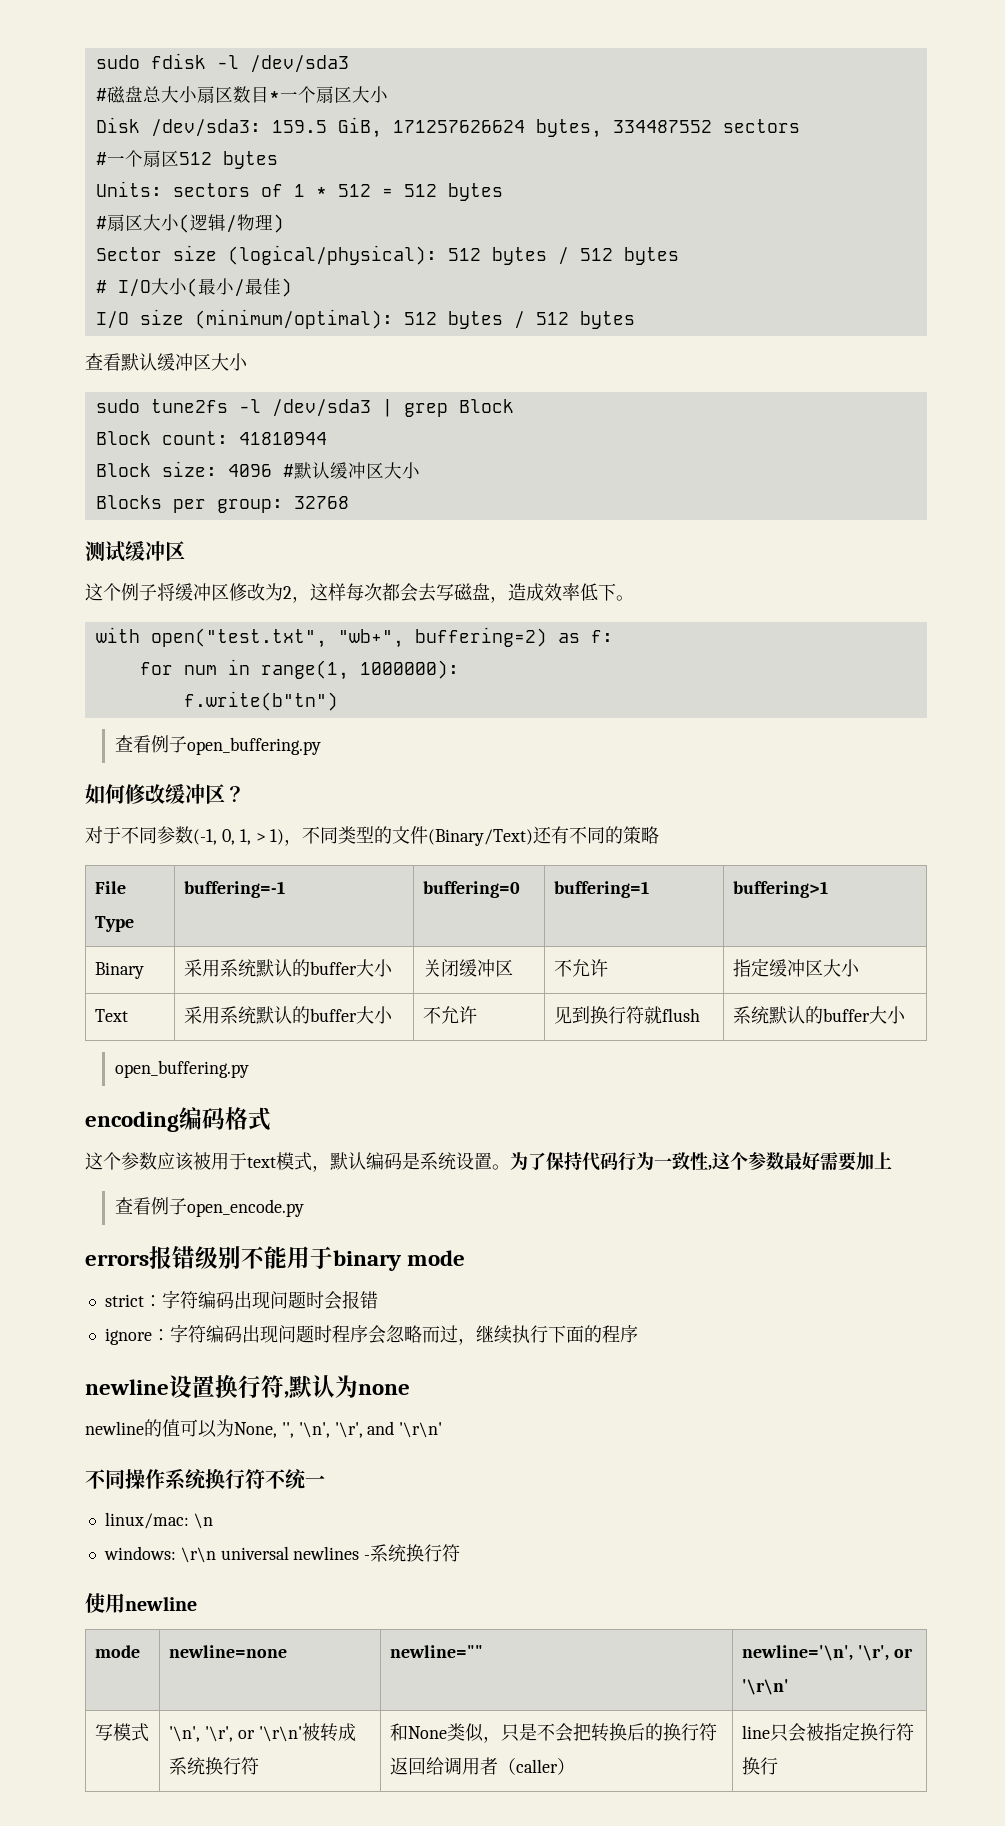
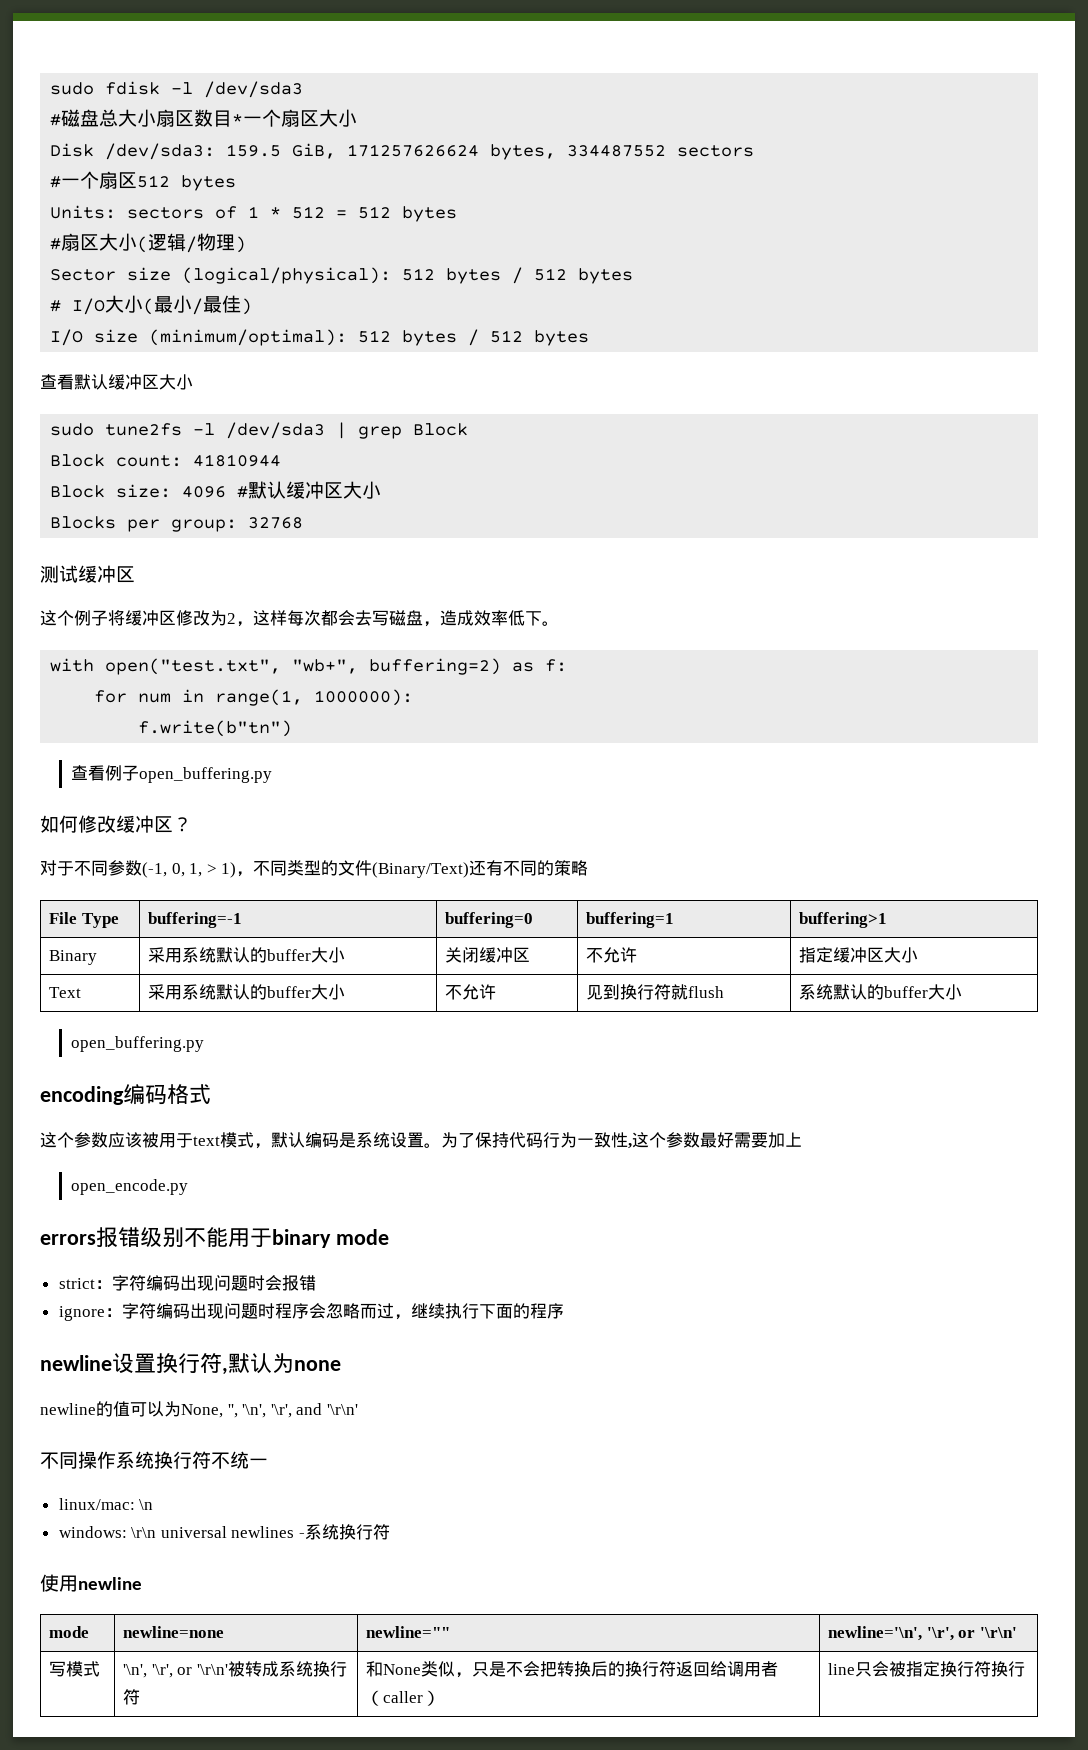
- 查看例子open_encode.py
+ open_encode.py

